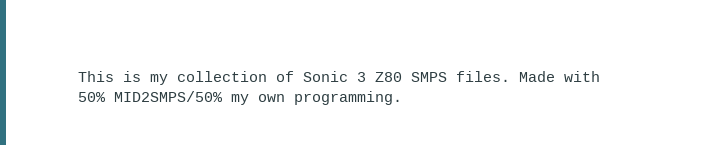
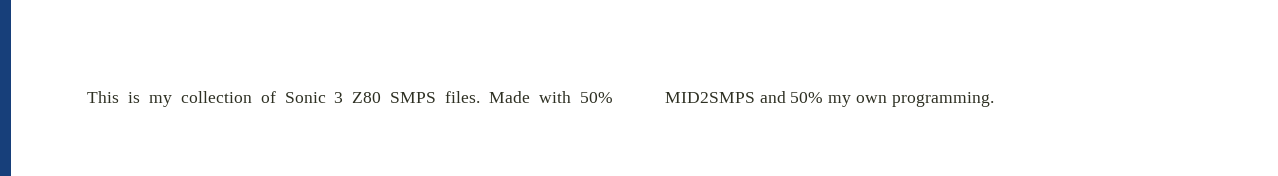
- Made with 50% MID2SMPS/50% my own programming.
+ Made with 50% MID2SMPS and 50% my own programming.

